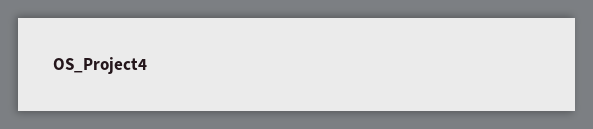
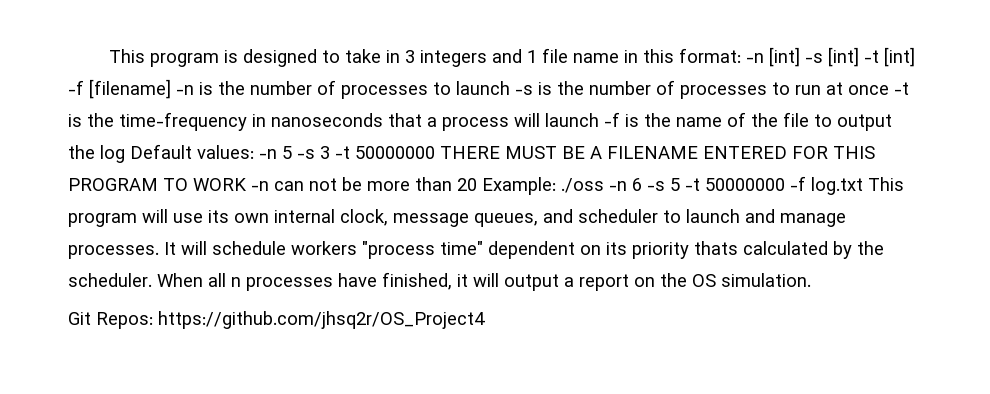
- OS_Project4
+ This program is designed to take in 3 integers and 1 file name in this format: -n [int] -s [int] -t [int] -f [filename] -n is the number of processes to launch -s is the number of processes to run at once -t is the time-frequency in nanoseconds that a process will launch -f is the name of the file to output the log Default values: -n 5 -s 3 -t 50000000 THERE MUST BE A FILENAME ENTERED FOR THIS PROGRAM TO WORK -n can not be more than 20 Example: ./oss -n 6 -s 5 -t 50000000 -f log.txt This program will use its own internal clock, message queues, and scheduler to launch and manage processes. It will schedule workers "process time" dependent on its priority thats calculated by the scheduler. When all n processes have finished, it will output a report on the OS simulation.
+ Git Repos: https://github.com/jhsq2r/OS_Project4

